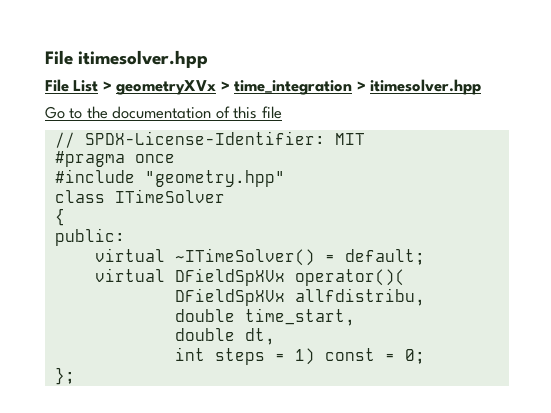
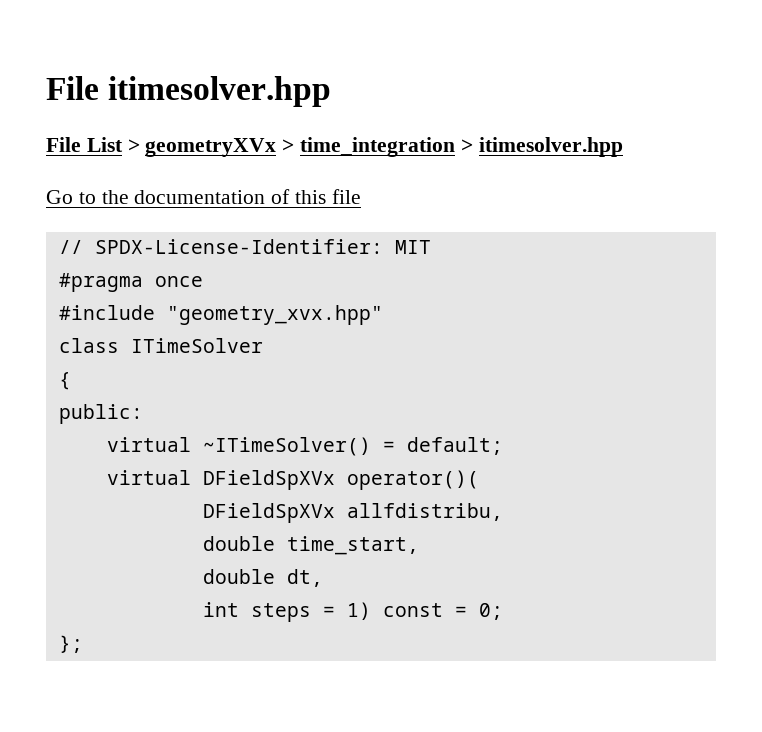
- #include "geometry.hpp"
+ #include "geometry_xvx.hpp"

